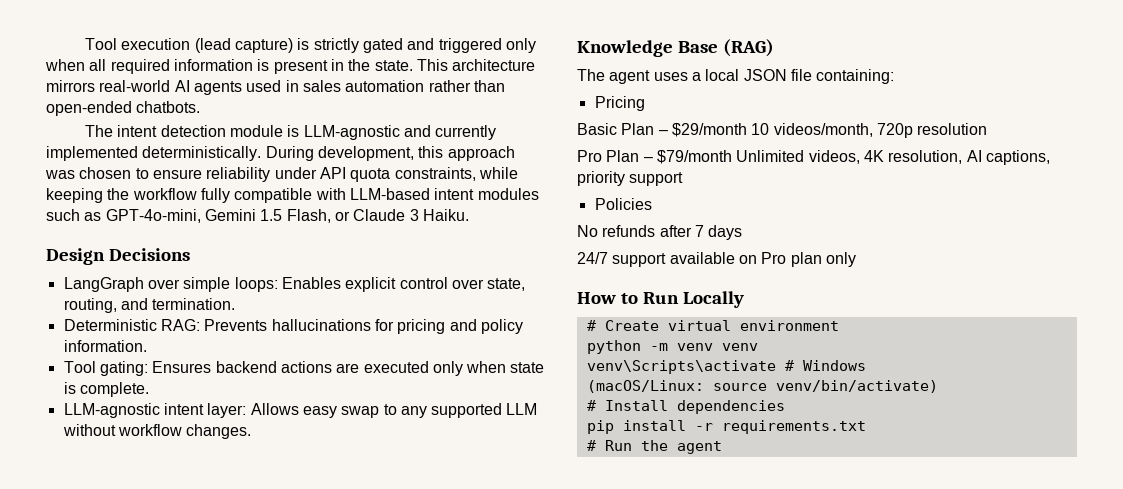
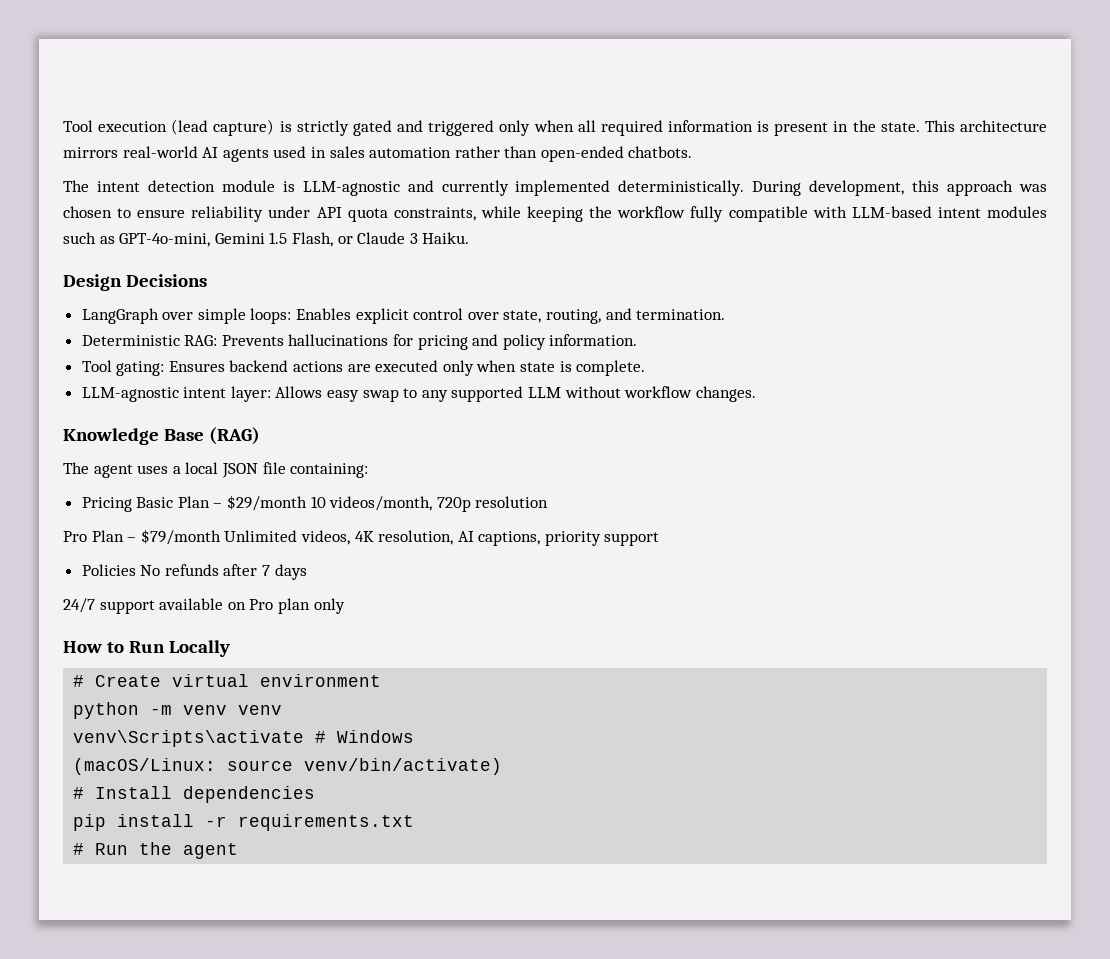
- Pricing
- Basic Plan – $29/month 10 videos/month, 720p resolution
+ Pricing Basic Plan – $29/month 10 videos/month, 720p resolution
- Policies
- No refunds after 7 days
+ Policies No refunds after 7 days

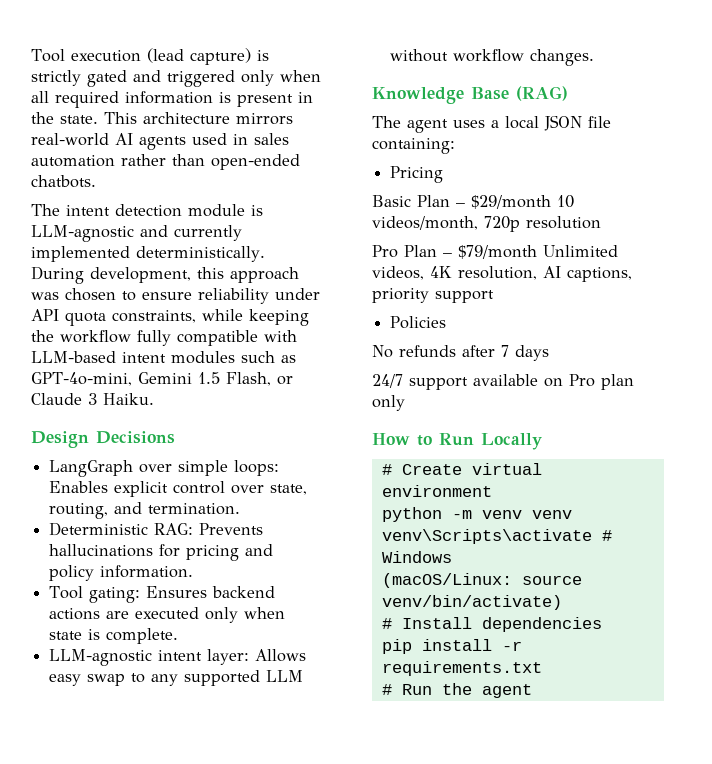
- Pricing Basic Plan – $29/month 10 videos/month, 720p resolution
+ Pricing
+ Basic Plan – $29/month 10 videos/month, 720p resolution
- Policies No refunds after 7 days
+ Policies
+ No refunds after 7 days

